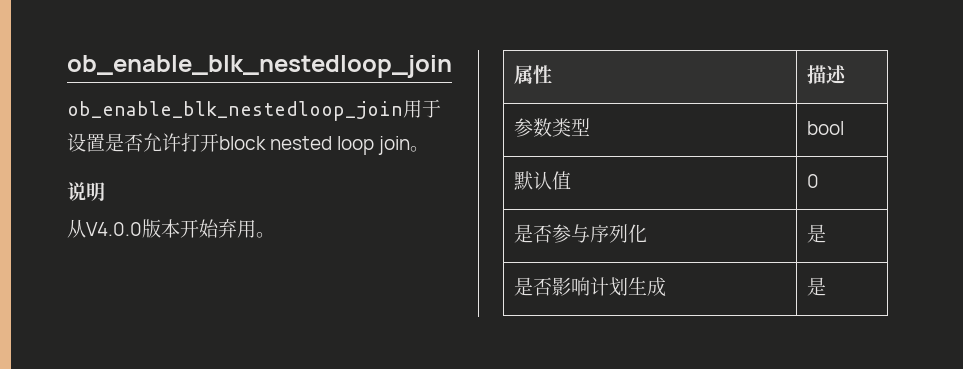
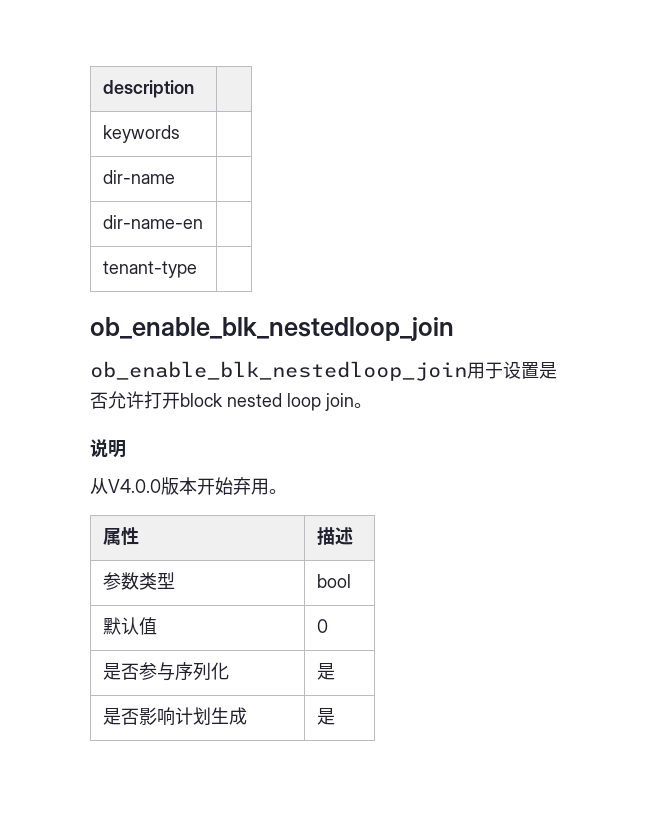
+ description |
+ keywords |
+ dir-name |
+ dir-name-en |
+ tenant-type |

